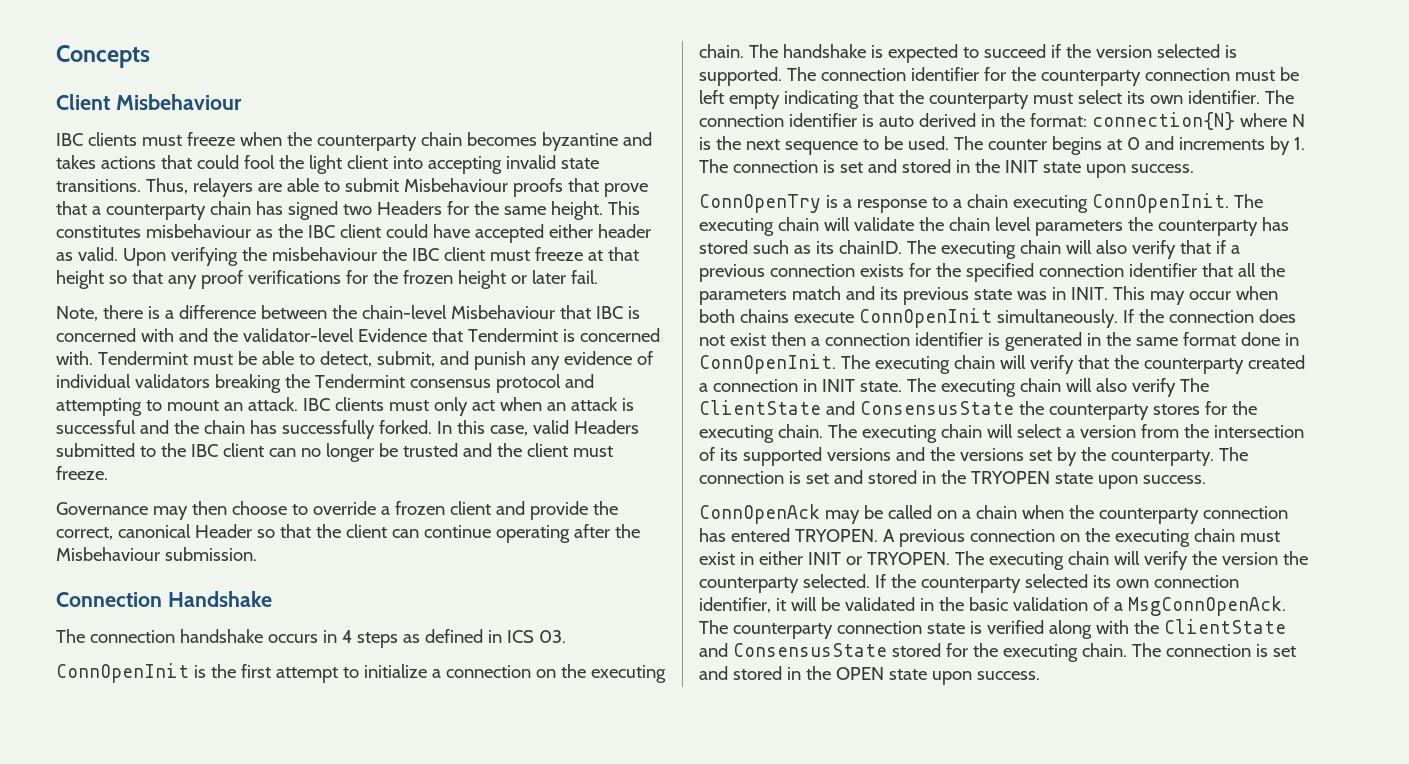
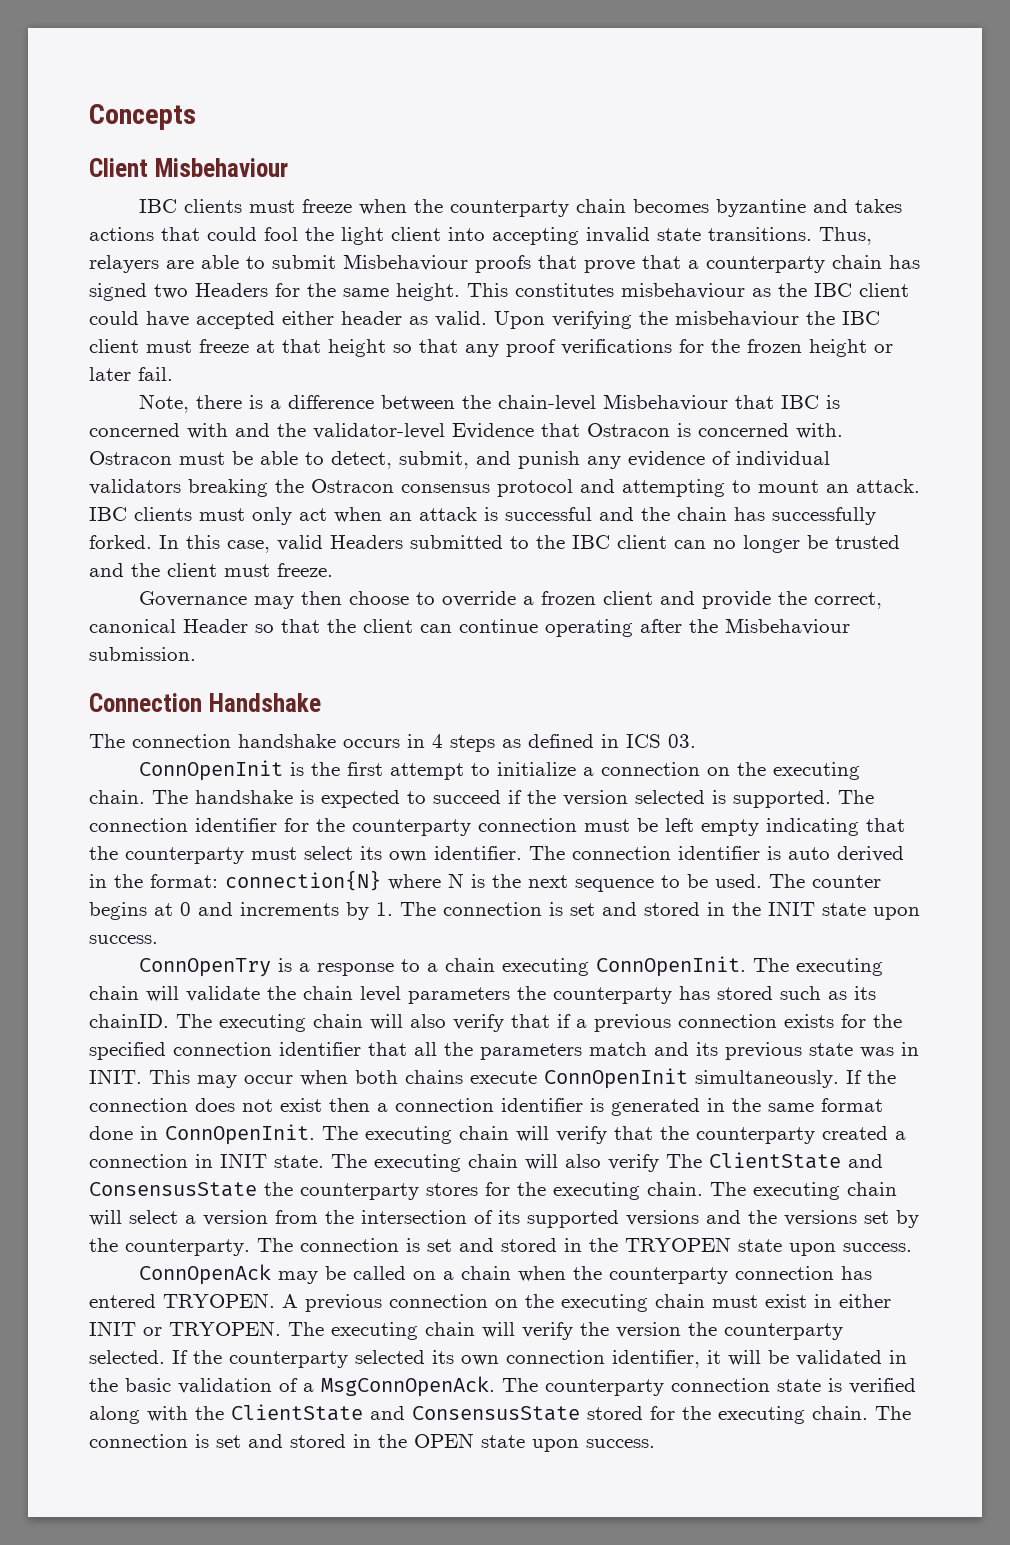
- Note, there is a difference between the chain-level Misbehaviour that IBC is concerned with and the validator-level Evidence that Tendermint is concerned with.
+ Note, there is a difference between the chain-level Misbehaviour that IBC is concerned with and the validator-level Evidence that Ostracon is concerned with.
- Tendermint must be able to detect, submit, and punish any evidence of individual validators breaking the Tendermint consensus protocol and attempting to mount an attack.
+ Ostracon must be able to detect, submit, and punish any evidence of individual validators breaking the Ostracon consensus protocol and attempting to mount an attack.

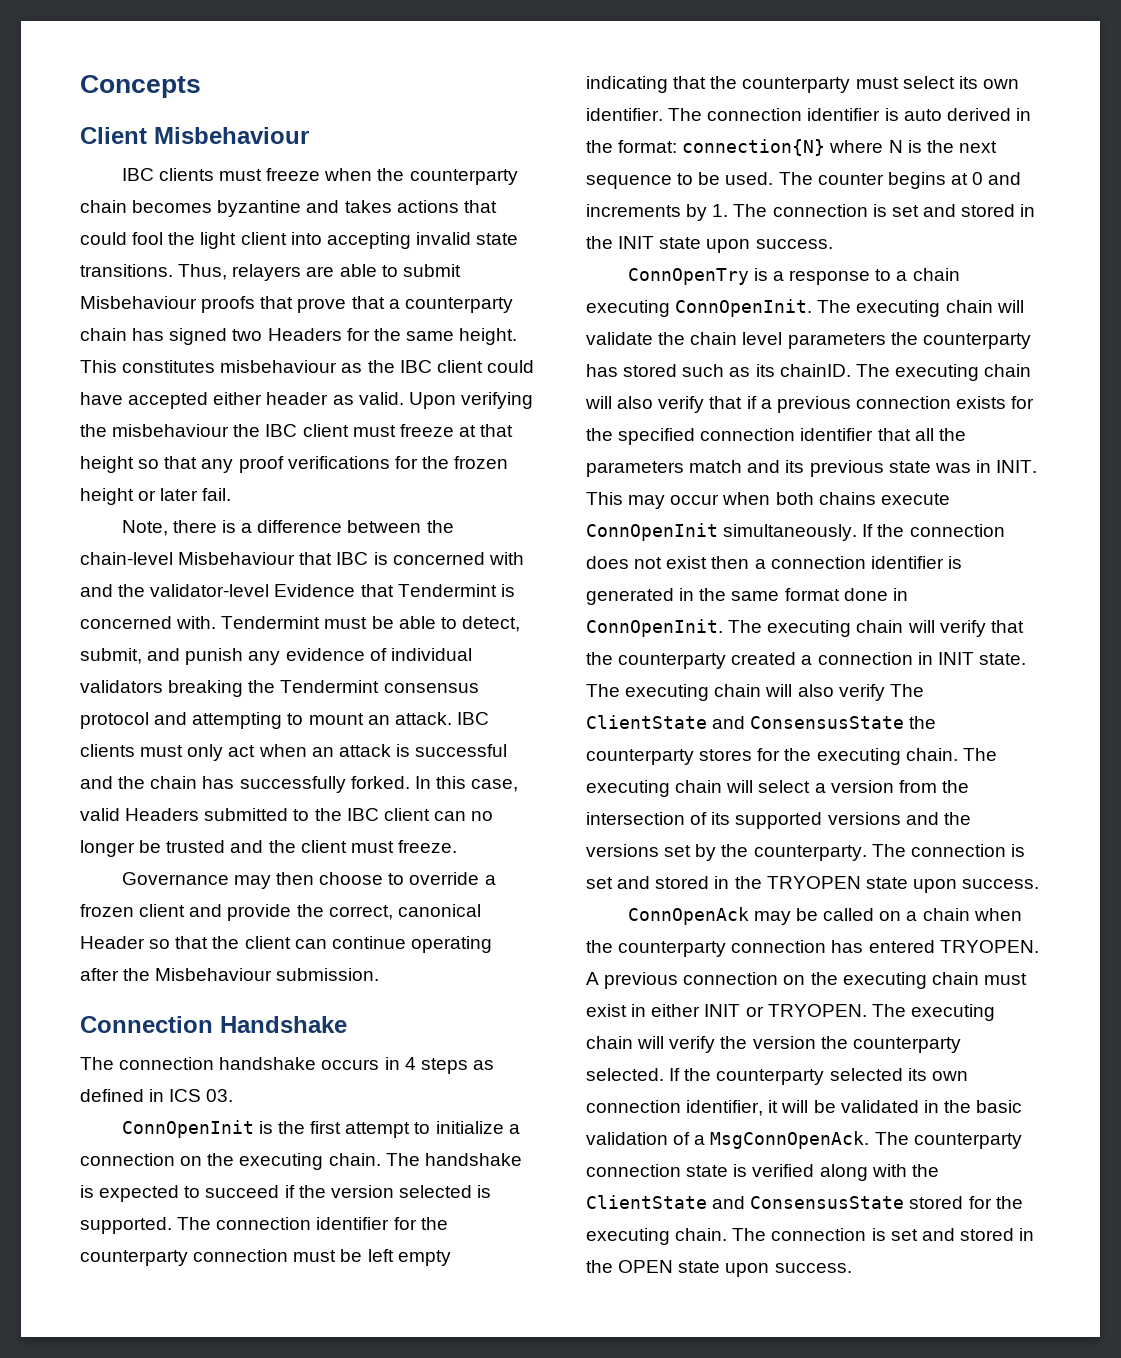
- Note, there is a difference between the chain-level Misbehaviour that IBC is concerned with and the validator-level Evidence that Ostracon is concerned with.
+ Note, there is a difference between the chain-level Misbehaviour that IBC is concerned with and the validator-level Evidence that Tendermint is concerned with.
- Ostracon must be able to detect, submit, and punish any evidence of individual validators breaking the Ostracon consensus protocol and attempting to mount an attack.
+ Tendermint must be able to detect, submit, and punish any evidence of individual validators breaking the Tendermint consensus protocol and attempting to mount an attack.

